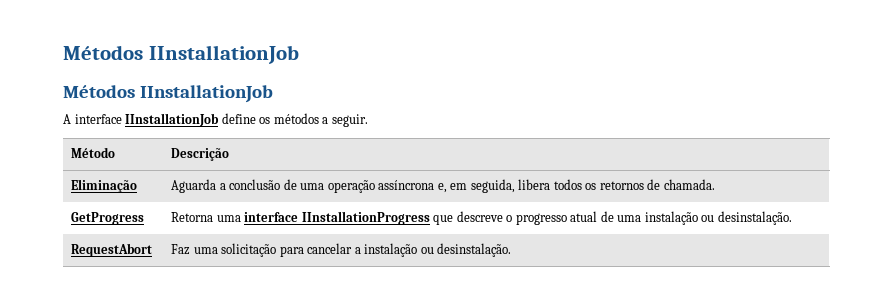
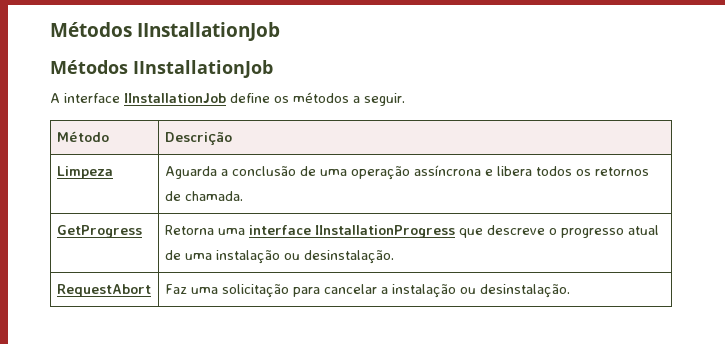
- Eliminação | Aguarda a conclusão de uma operação assíncrona e, em seguida, libera todos os retornos de chamada.
+ Limpeza | Aguarda a conclusão de uma operação assíncrona e libera todos os retornos de chamada.

